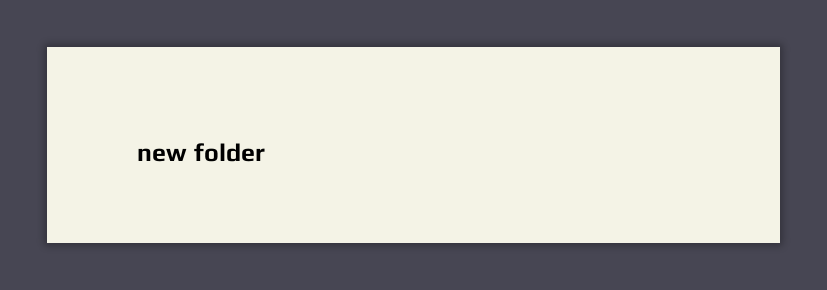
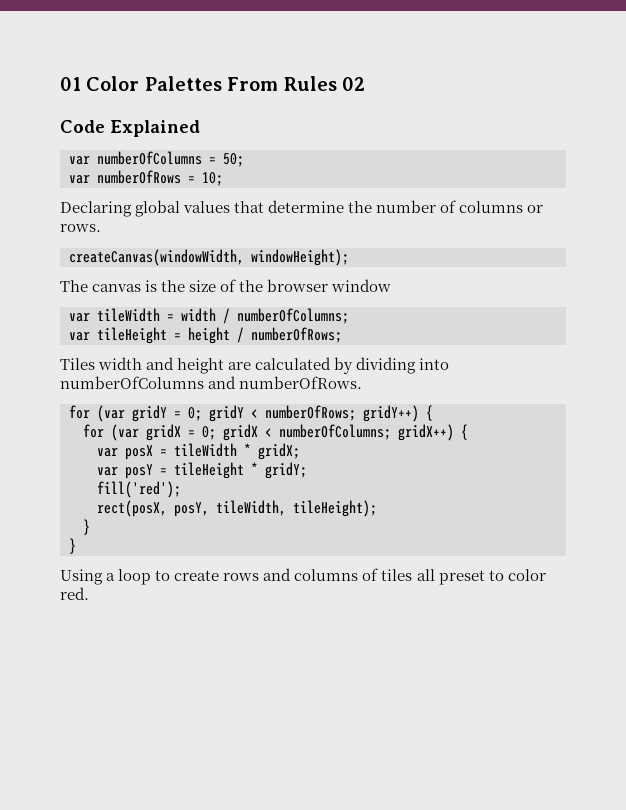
- new folder
+ 01 Color Palettes From Rules 02
+ Code Explained
+ var numberOfColumns = 50;
+ var numberOfRows = 10;
+ Declaring global values that determine the number of columns or rows.
+ createCanvas(windowWidth, windowHeight);
+ The canvas is the size of the browser window
+ var tileWidth = width / numberOfColumns;
+ var tileHeight = height / numberOfRows;
+ Tiles width and height are calculated by dividing into numberOfColumns and numberOfRows.
+ for (var gridY = 0; gridY < numberOfRows; gridY++) {
+ for (var gridX = 0; gridX < numberOfColumns; gridX++) {
+ var posX = tileWidth * gridX;
+ var posY = tileHeight * gridY;
+ fill('red');
+ rect(posX, posY, tileWidth, tileHeight);
+ }
+ }
+ Using a loop to create rows and columns of tiles all preset to color red.

